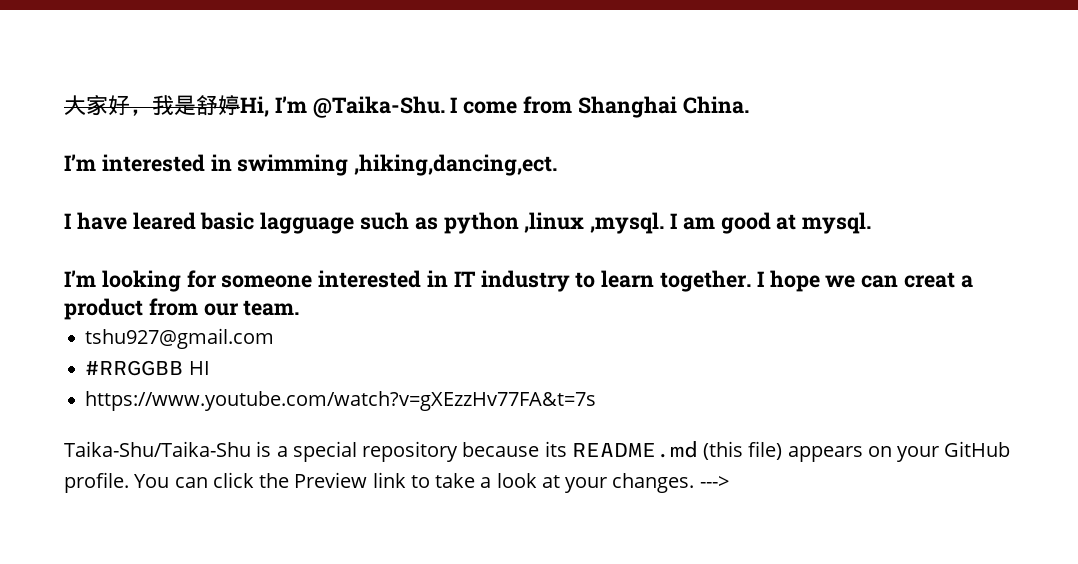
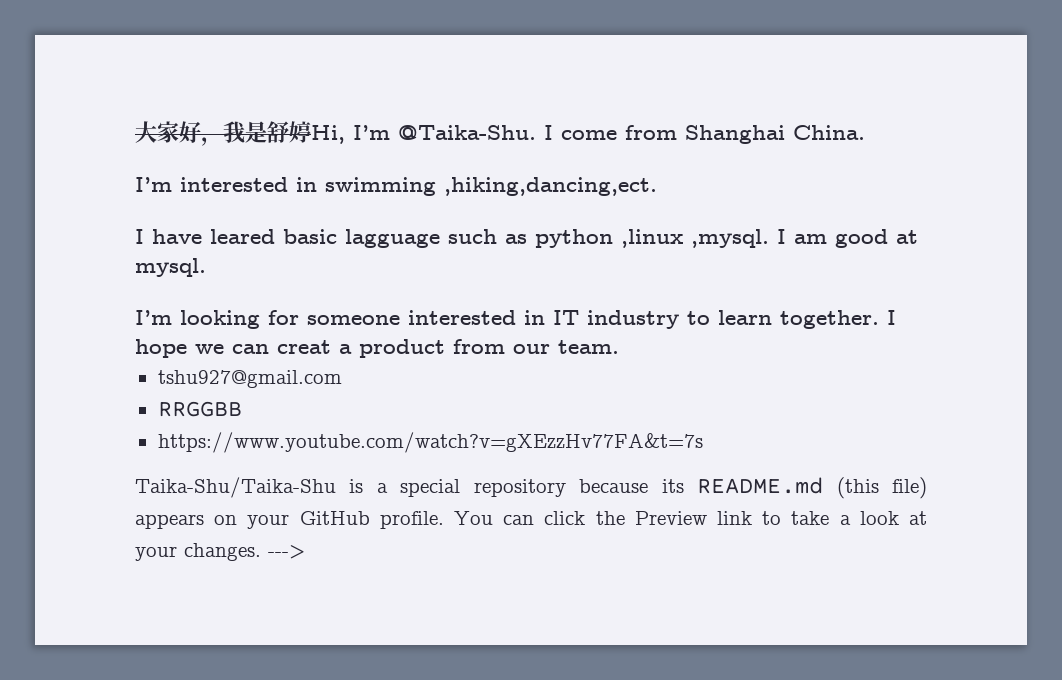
- #RRGGBB HI
+ RRGGBB

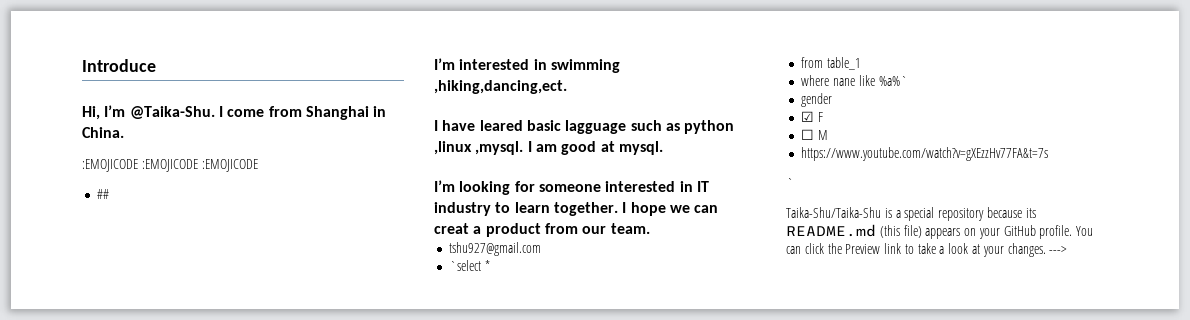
- 大家好，我是舒婷Hi, I’m @Taika-Shu.
+ Introduce
+ Hi, I’m @Taika-Shu.
- I come from Shanghai China.
+ I come from Shanghai in China.
+ :EMOJICODE :EMOJICODE :EMOJICODE
+ ##
- RRGGBB
+ `select *
+ from table_1
+ where nane like %a%`
+ gender
+ ☑ F
+ ☐ M
+ `

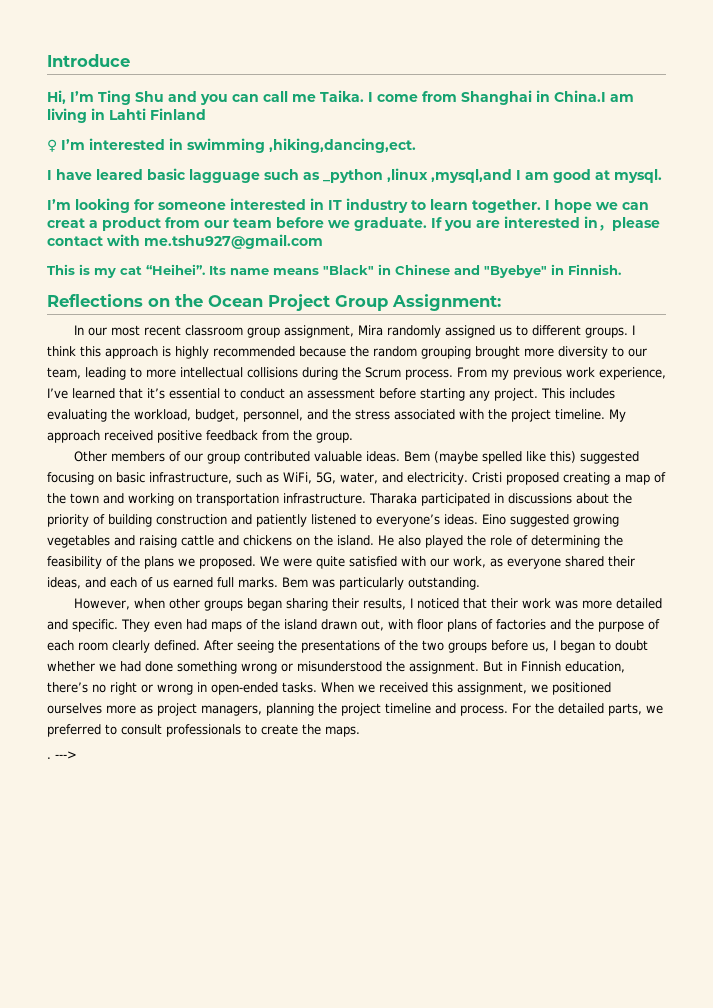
- Hi, I’m @Taika-Shu.
+ Hi, I’m Ting Shu and you can call me Taika.
- I come from Shanghai in China.
- :EMOJICODE :EMOJICODE :EMOJICODE
- ##
- I’m interested in swimming ,hiking,dancing,ect.
+ I come from Shanghai in China.I am living in Lahti Finland
+ ♀ I’m interested in swimming ,hiking,dancing,ect.
- I have leared basic lagguage such as python ,linux ,mysql. I am good at mysql.
+ I have leared basic lagguage such as _python ,linux ,mysql,and I am good at mysql.
- I hope we can creat a product from our team.
- tshu927@gmail.com
- `select *
- from table_1
- where nane like %a%`
- gender
- ☑ F
- ☐ M
- https://www.youtube.com/watch?v=gXEzzHv77FA&t=7s
- `
- Taika-Shu/Taika-Shu is a special repository because its README.md (this file) appears on your GitHub profile. You can click the Preview link to take a look at your changes.
+ I hope we can creat a product from our team before we graduate. If you are interested in，please contact with me.tshu927@gmail.com
+ This is my cat “Heihei”. Its name means "Black" in Chinese and "Byebye" in Finnish.
+ Reflections on the Ocean Project Group Assignment:
+ In our most recent classroom group assignment, Mira randomly assigned us to different groups. I think this approach is highly recommended because the random grouping brought more diversity to our team, leading to more intellectual collisions during the Scrum process. From my previous work experience, I’ve learned that it’s essential to conduct an assessment before starting any project. This includes evaluating the workload, budget, personnel, and the stress associated with the project timeline. My approach received positive feedback from the group.
+ Other members of our group contributed valuable ideas. Bem (maybe spelled like this) suggested focusing on basic infrastructure, such as WiFi, 5G, water, and electricity. Cristi proposed creating a map of the town and working on transportation infrastructure. Tharaka participated in discussions about the priority of building construction and patiently listened to everyone’s ideas. Eino suggested growing vegetables and raising cattle and chickens on the island. He also played the role of determining the feasibility of the plans we proposed. We were quite satisfied with our work, as everyone shared their ideas, and each of us earned full marks. Bem was particularly outstanding.
+ However, when other groups began sharing their results, I noticed that their work was more detailed and specific. They even had maps of the island drawn out, with floor plans of factories and the purpose of each room clearly defined. After seeing the presentations of the two groups before us, I began to doubt whether we had done something wrong or misunderstood the assignment. But in Finnish education, there’s no right or wrong in open-ended tasks. When we received this assignment, we positioned ourselves more as project managers, planning the project timeline and process. For the detailed parts, we preferred to consult professionals to create the maps.
+ .

